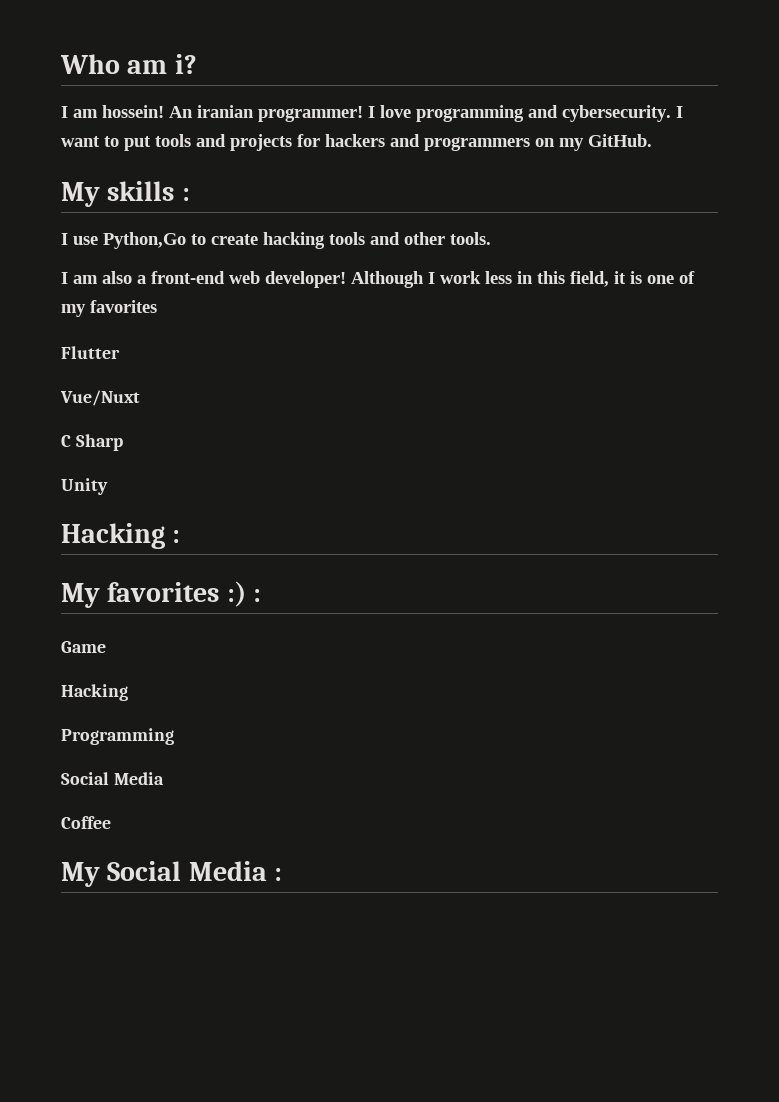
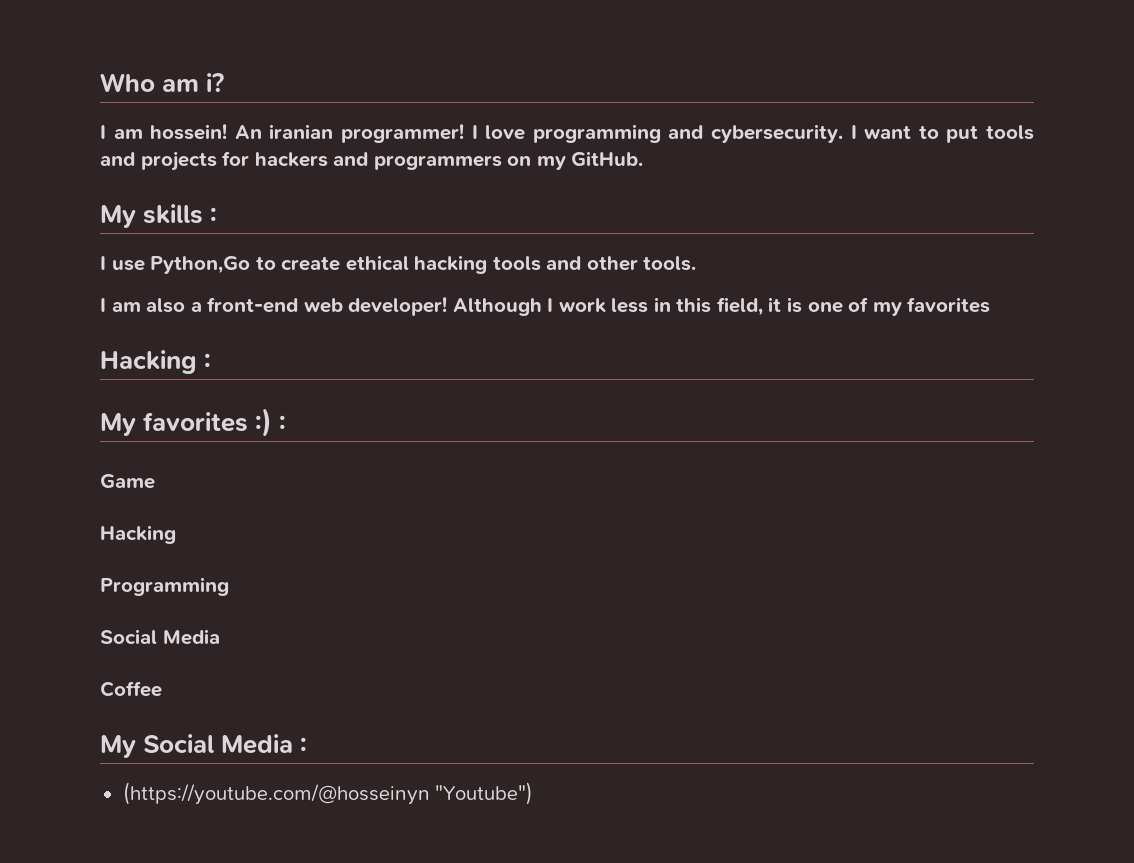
- I use Python,Go to create hacking tools and other tools.
+ I use Python,Go to create ethical hacking tools and other tools.
- Flutter
- Vue/Nuxt
- C Sharp
- Unity
+ (https://youtube.com/@hosseinyn "Youtube")

